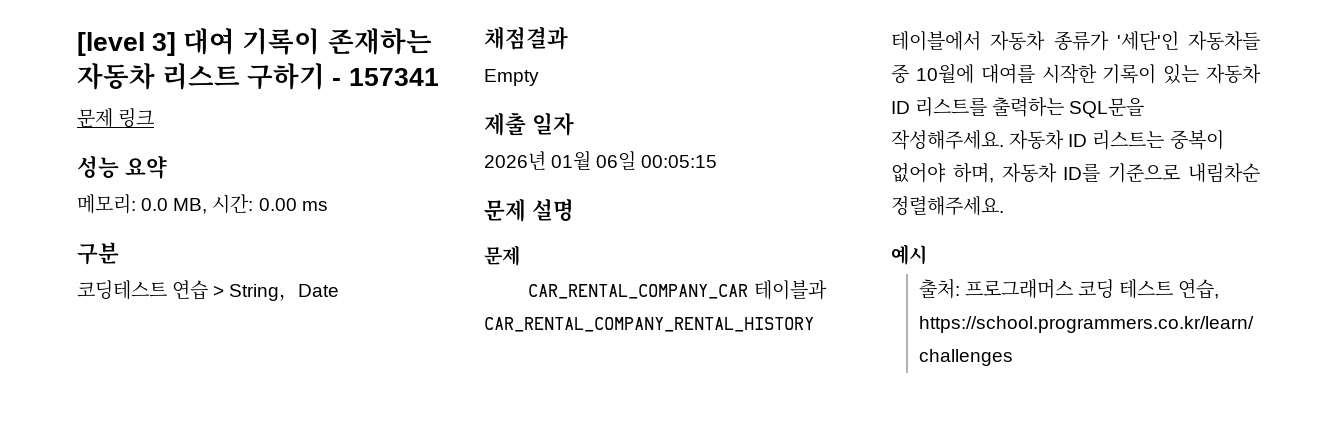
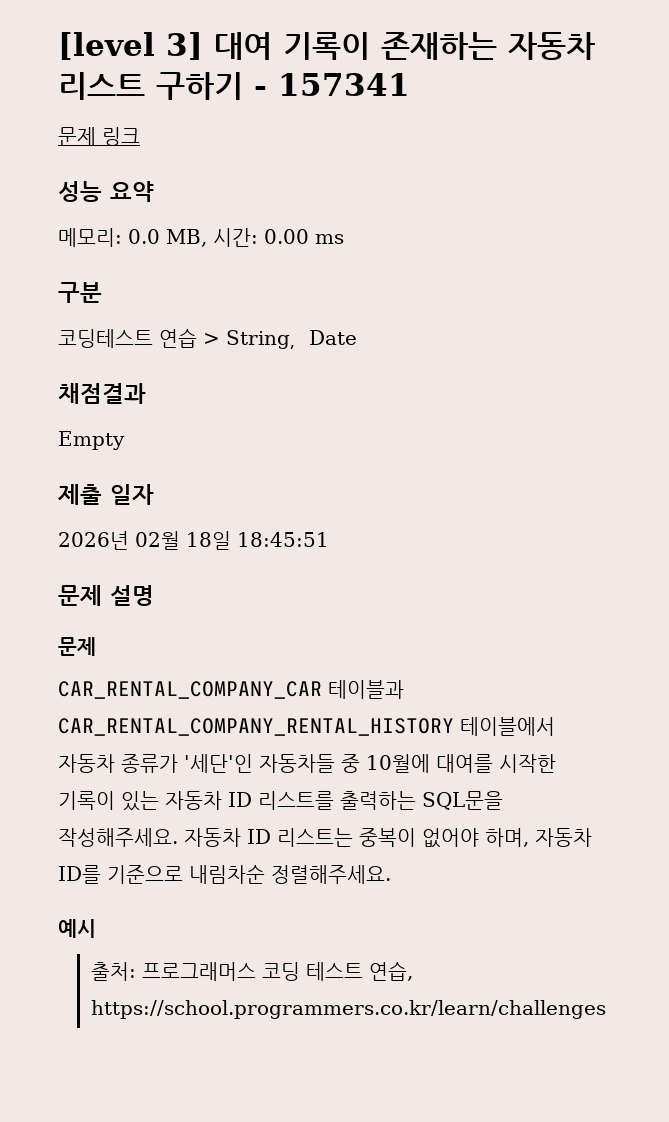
- 2026년 01월 06일 00:05:15
+ 2026년 02월 18일 18:45:51

